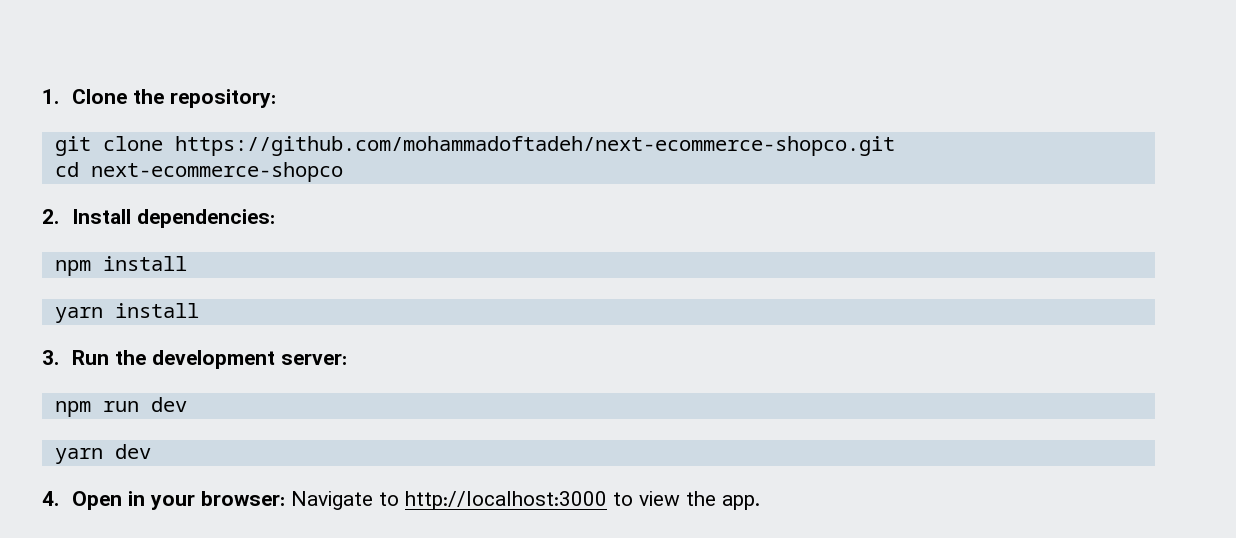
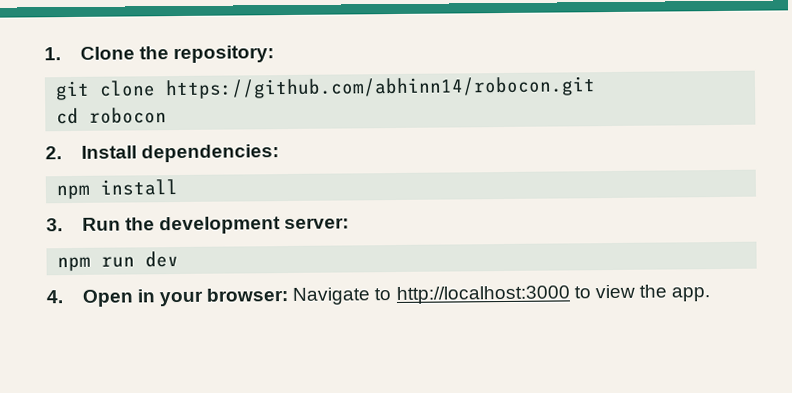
- git clone https://github.com/mohammadoftadeh/next-ecommerce-shopco.git
+ git clone https://github.com/abhinn14/robocon.git
- cd next-ecommerce-shopco
+ cd robocon
- yarn install
- yarn dev

